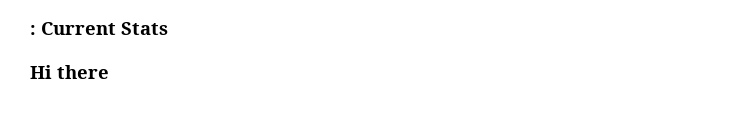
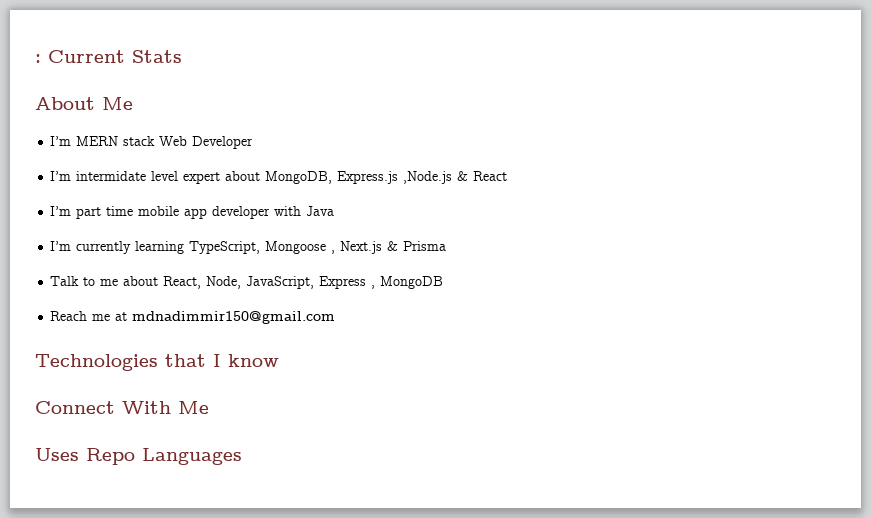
- Hi there
+ About Me
+ I’m MERN stack Web Developer
+ I’m intermidate level expert about MongoDB, Express.js ,Node.js & React
+ I’m part time mobile app developer with Java
+ I’m currently learning TypeScript, Mongoose , Next.js & Prisma
+ Talk to me about React, Node, JavaScript, Express , MongoDB
+ Reach me at mdnadimmir150@gmail.com
+ Technologies that I know
+ Connect With Me
+ Uses Repo Languages

